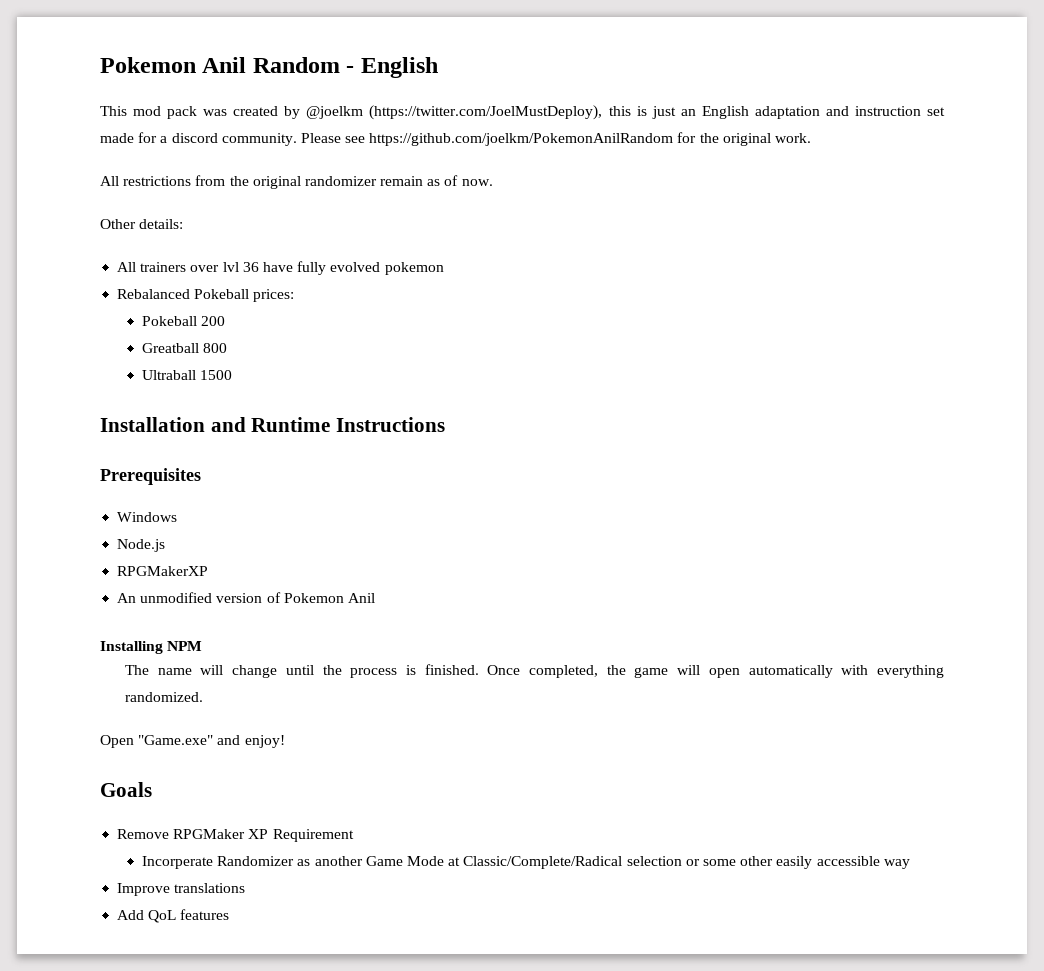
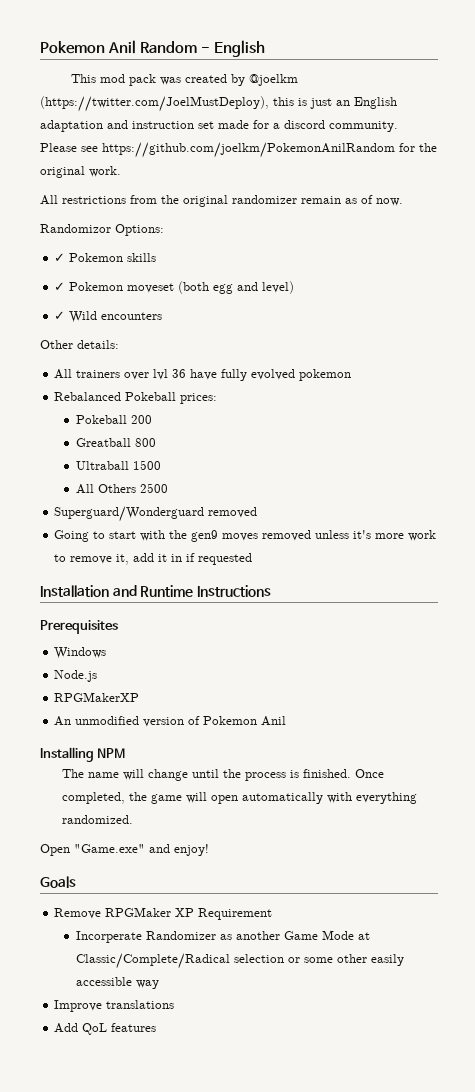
+ Randomizor Options:
+ ✓ Pokemon skills
+ ✓ Pokemon moveset (both egg and level)
+ ✓ Wild encounters
+ All Others 2500
+ Superguard/Wonderguard removed
+ Going to start with the gen9 moves removed unless it's more work to remove it, add it in if requested

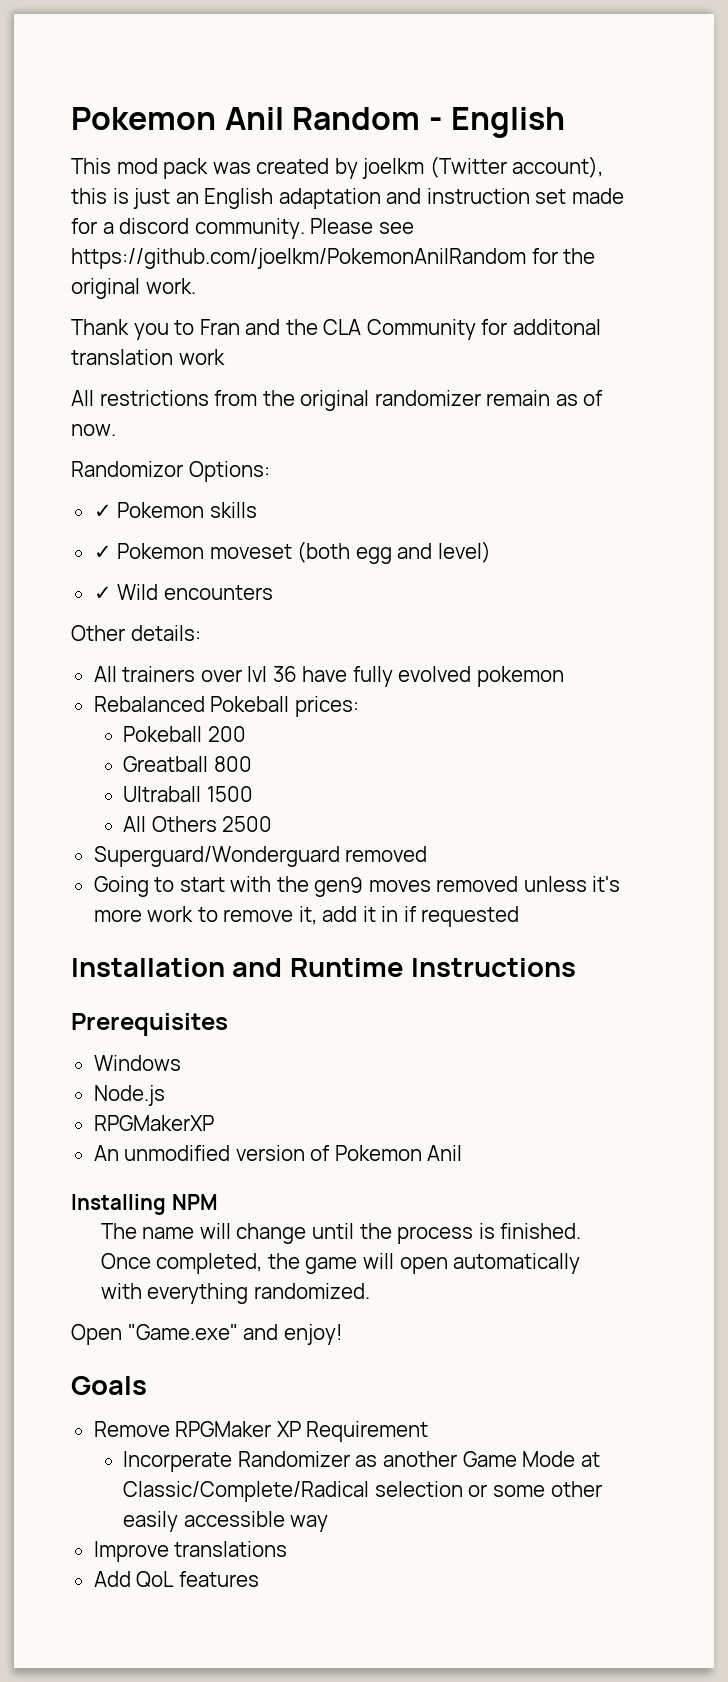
- This mod pack was created by @joelkm (https://twitter.com/JoelMustDeploy), this is just an English adaptation and instruction set made for a discord community.
+ This mod pack was created by joelkm (Twitter account), this is just an English adaptation and instruction set made for a discord community.
+ Thank you to Fran and the CLA Community for additonal translation work

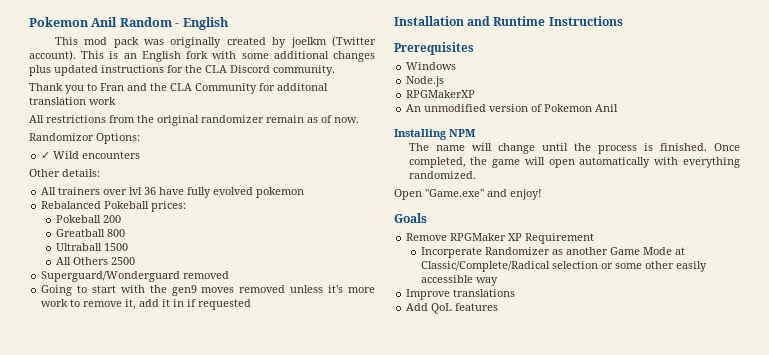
- This mod pack was created by joelkm (Twitter account), this is just an English adaptation and instruction set made for a discord community. Please see https://github.com/joelkm/PokemonAnilRandom for the original work.
+ This mod pack was originally created by joelkm (Twitter account). This is an English fork with some additional changes plus updated instructions for the CLA Discord community.
- ✓ Pokemon skills
- ✓ Pokemon moveset (both egg and level)

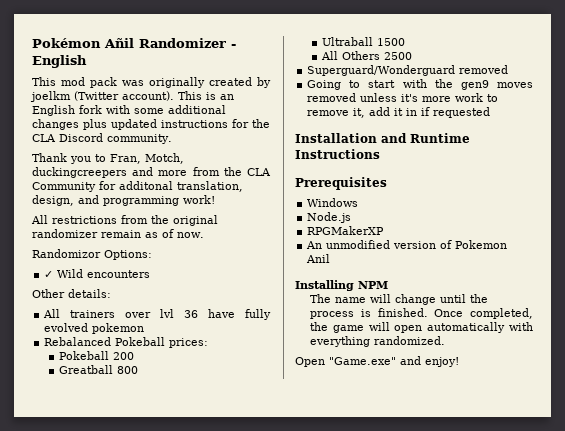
- Pokemon Anil Random - English
+ Pokémon Añil Randomizer - English
- Thank you to Fran and the CLA Community for additonal translation work
+ Thank you to Fran, Motch, duckingcreepers and more from the CLA Community for additonal translation, design, and programming work!
- Goals
- Remove RPGMaker XP Requirement
- Incorperate Randomizer as another Game Mode at Classic/Complete/Radical selection or some other easily accessible way
- Improve translations
- Add QoL features

